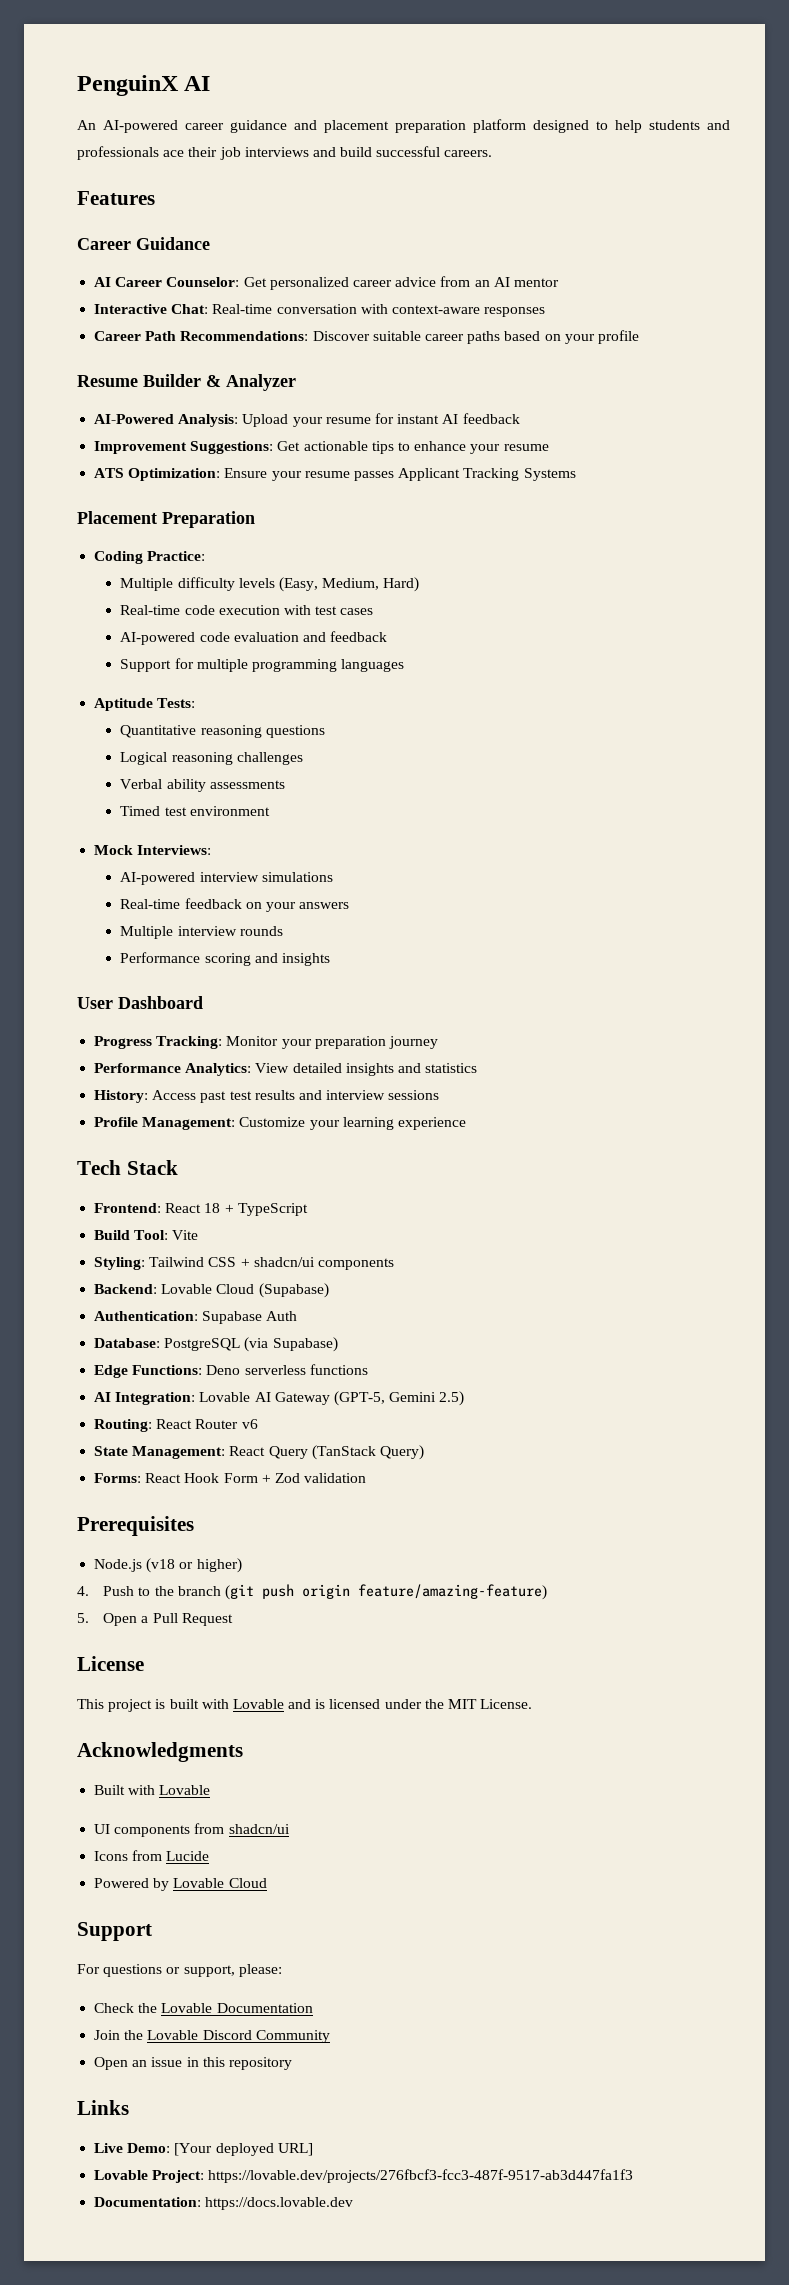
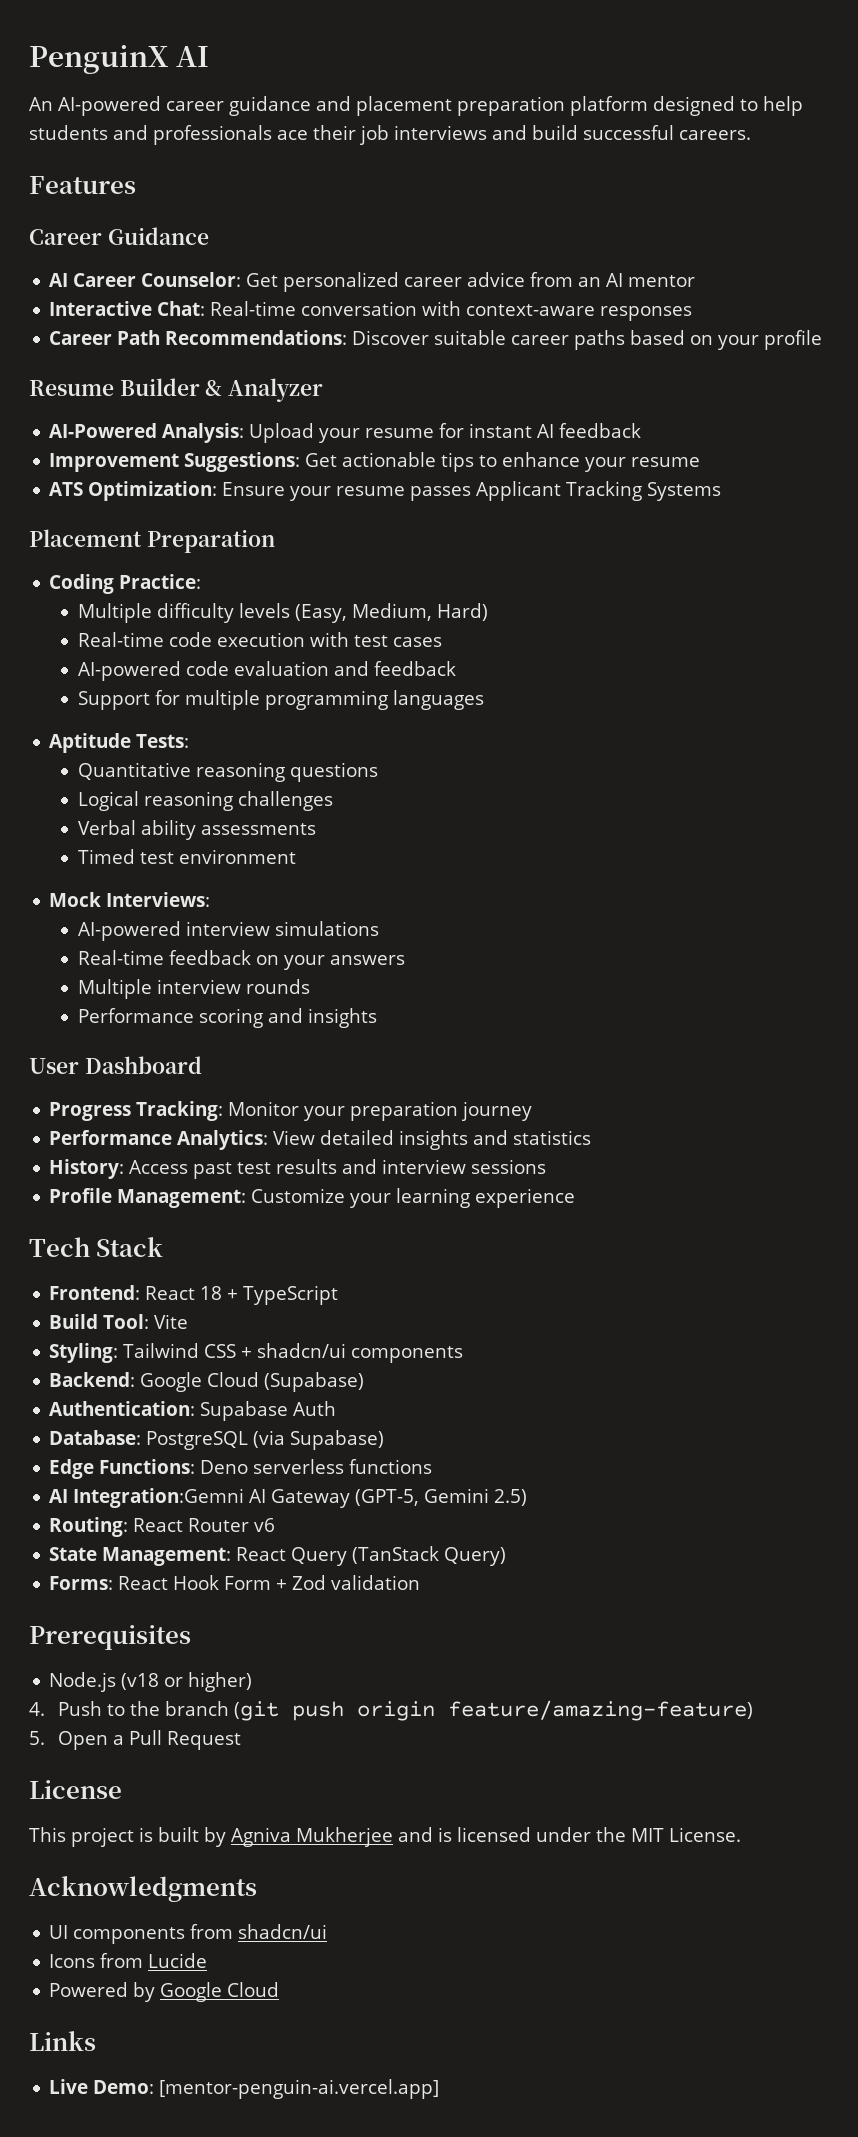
- Backend: Lovable Cloud (Supabase)
+ Backend: Google Cloud (Supabase)
- AI Integration: Lovable AI Gateway (GPT-5, Gemini 2.5)
+ AI Integration:Gemni AI Gateway (GPT-5, Gemini 2.5)
- This project is built with Lovable and is licensed under the MIT License.
+ This project is built by Agniva Mukherjee and is licensed under the MIT License.
- Built with Lovable
- Powered by Lovable Cloud
- Support
- For questions or support, please:
- Check the Lovable Documentation
- Join the Lovable Discord Community
- Open an issue in this repository
+ Powered by Google Cloud
  Links
- Live Demo: [Your deployed URL]
- Lovable Project: https://lovable.dev/projects/276fbcf3-fcc3-487f-9517-ab3d447fa1f3
- Documentation: https://docs.lovable.dev
+ Live Demo: [mentor-penguin-ai.vercel.app]

